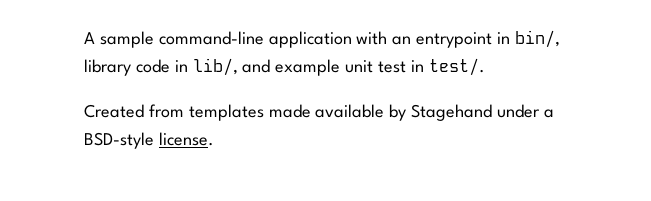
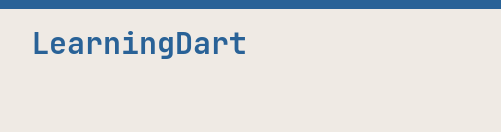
- A sample command-line application with an entrypoint in bin/, library code in lib/, and example unit test in test/.
- Created from templates made available by Stagehand under a BSD-style license.
+ LearningDart

